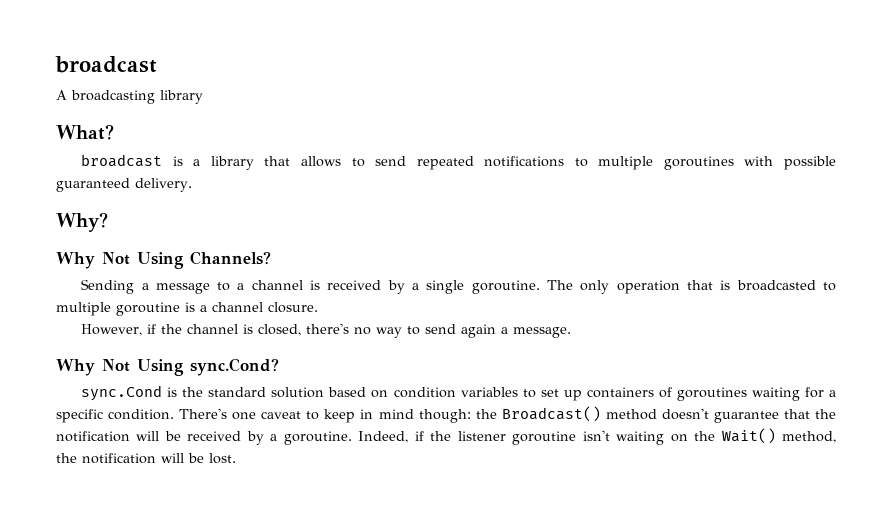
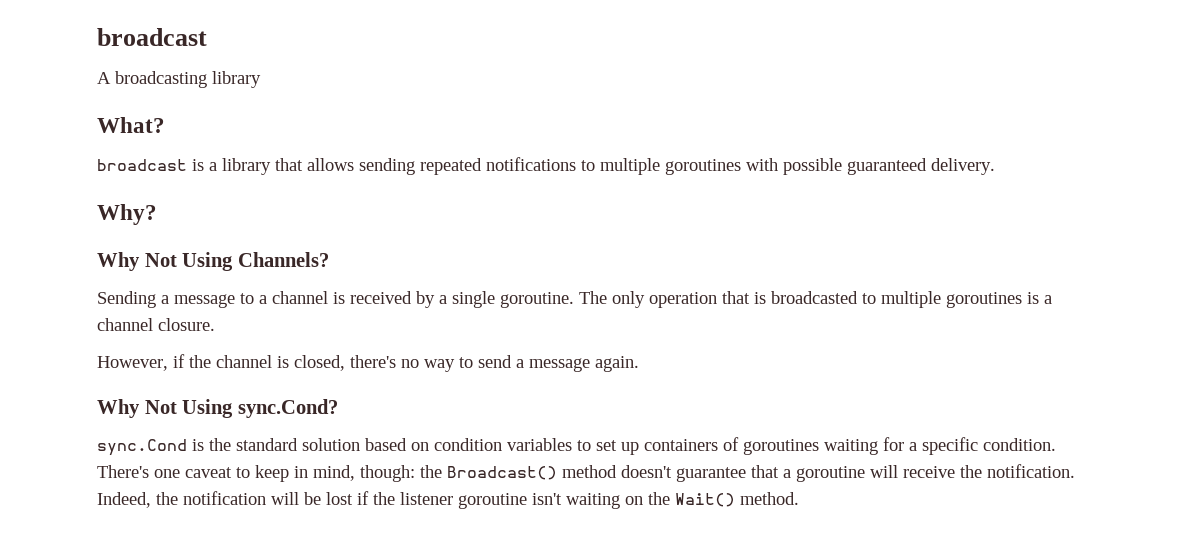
- broadcast is a library that allows to send repeated notifications to multiple goroutines with possible guaranteed delivery.
+ broadcast is a library that allows sending repeated notifications to multiple goroutines with possible guaranteed delivery.
- The only operation that is broadcasted to multiple goroutine is a channel closure.
+ The only operation that is broadcasted to multiple goroutines is a channel closure.
- However, if the channel is closed, there's no way to send again a message.
+ However, if the channel is closed, there's no way to send a message again.
- There's one caveat to keep in mind though: the Broadcast() method doesn't guarantee that the notification will be received by a goroutine. Indeed, if the listener goroutine isn't waiting on the Wait() method, the notification will be lost.
+ There's one caveat to keep in mind, though: the Broadcast() method doesn't guarantee that a goroutine will receive the notification. Indeed, the notification will be lost if the listener goroutine isn't waiting on the Wait() method.

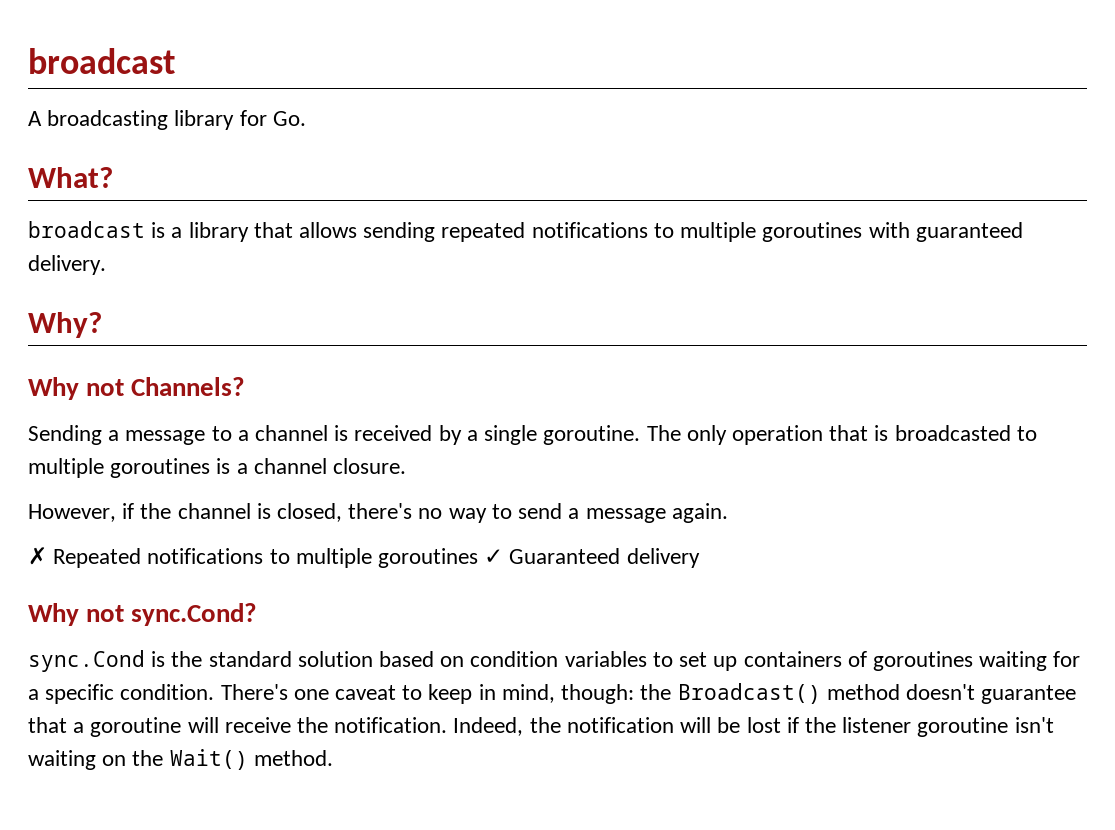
- A broadcasting library
+ A broadcasting library for Go.
- broadcast is a library that allows sending repeated notifications to multiple goroutines with possible guaranteed delivery.
+ broadcast is a library that allows sending repeated notifications to multiple goroutines with guaranteed delivery.
- Why Not Using Channels?
+ Why not Channels?
- Why Not Using sync.Cond?
+ ✗ Repeated notifications to multiple goroutines ✓ Guaranteed delivery
+ Why not sync.Cond?

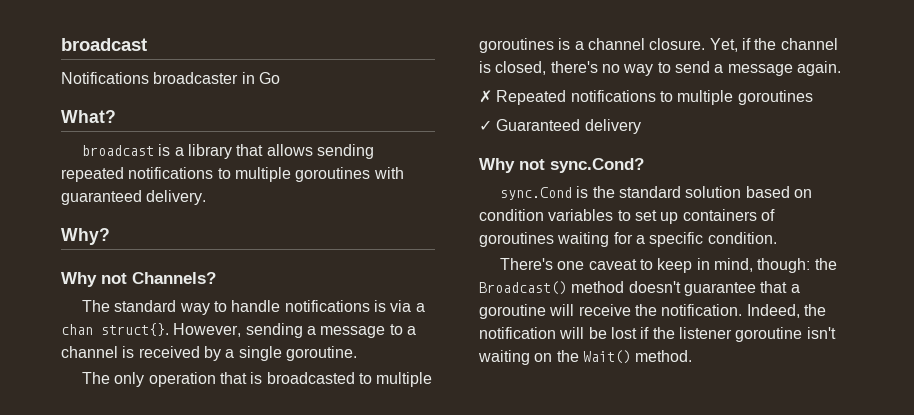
- A broadcasting library for Go.
+ Notifications broadcaster in Go
- Sending a message to a channel is received by a single goroutine. The only operation that is broadcasted to multiple goroutines is a channel closure.
- However, if the channel is closed, there's no way to send a message again.
+ The standard way to handle notifications is via a chan struct{}. However, sending a message to a channel is received by a single goroutine.
+ The only operation that is broadcasted to multiple goroutines is a channel closure. Yet, if the channel is closed, there's no way to send a message again.
- ✗ Repeated notifications to multiple goroutines ✓ Guaranteed delivery
+ ✗ Repeated notifications to multiple goroutines
+ ✓ Guaranteed delivery
- sync.Cond is the standard solution based on condition variables to set up containers of goroutines waiting for a specific condition. There's one caveat to keep in mind, though: the Broadcast() method doesn't guarantee that a goroutine will receive the notification.
+ sync.Cond is the standard solution based on condition variables to set up containers of goroutines waiting for a specific condition.
+ There's one caveat to keep in mind, though: the Broadcast() method doesn't guarantee that a goroutine will receive the notification.

